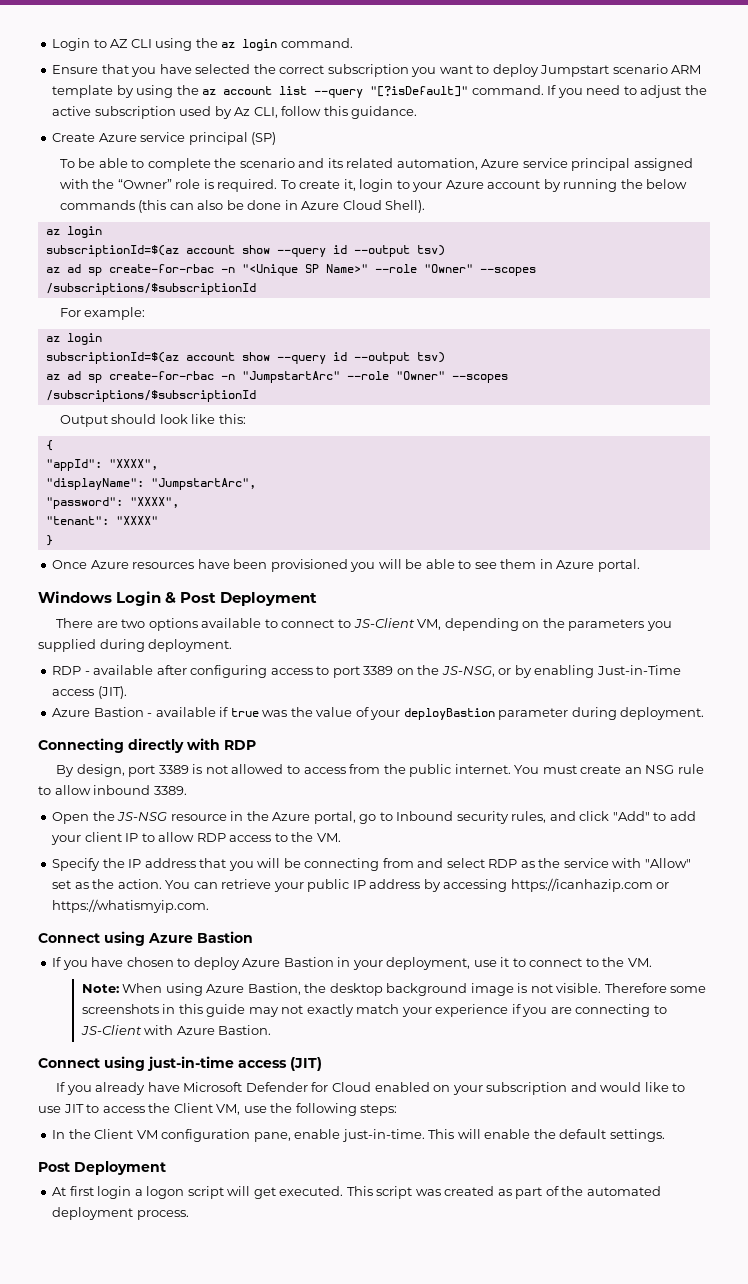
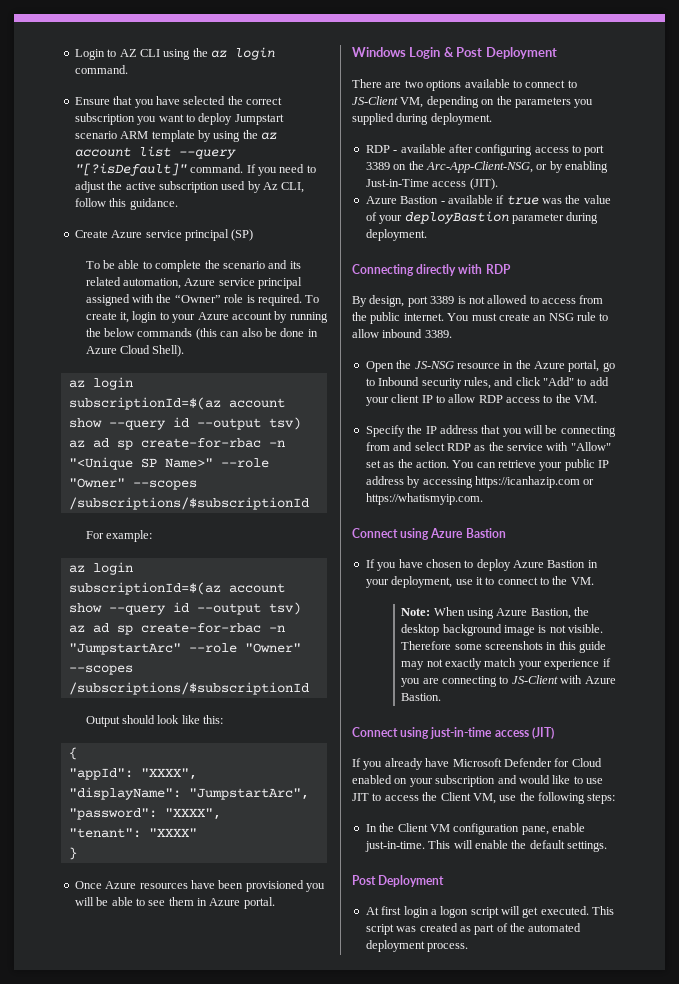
- RDP - available after configuring access to port 3389 on the JS-NSG, or by enabling Just-in-Time access (JIT).
+ RDP - available after configuring access to port 3389 on the Arc-App-Client-NSG, or by enabling Just-in-Time access (JIT).

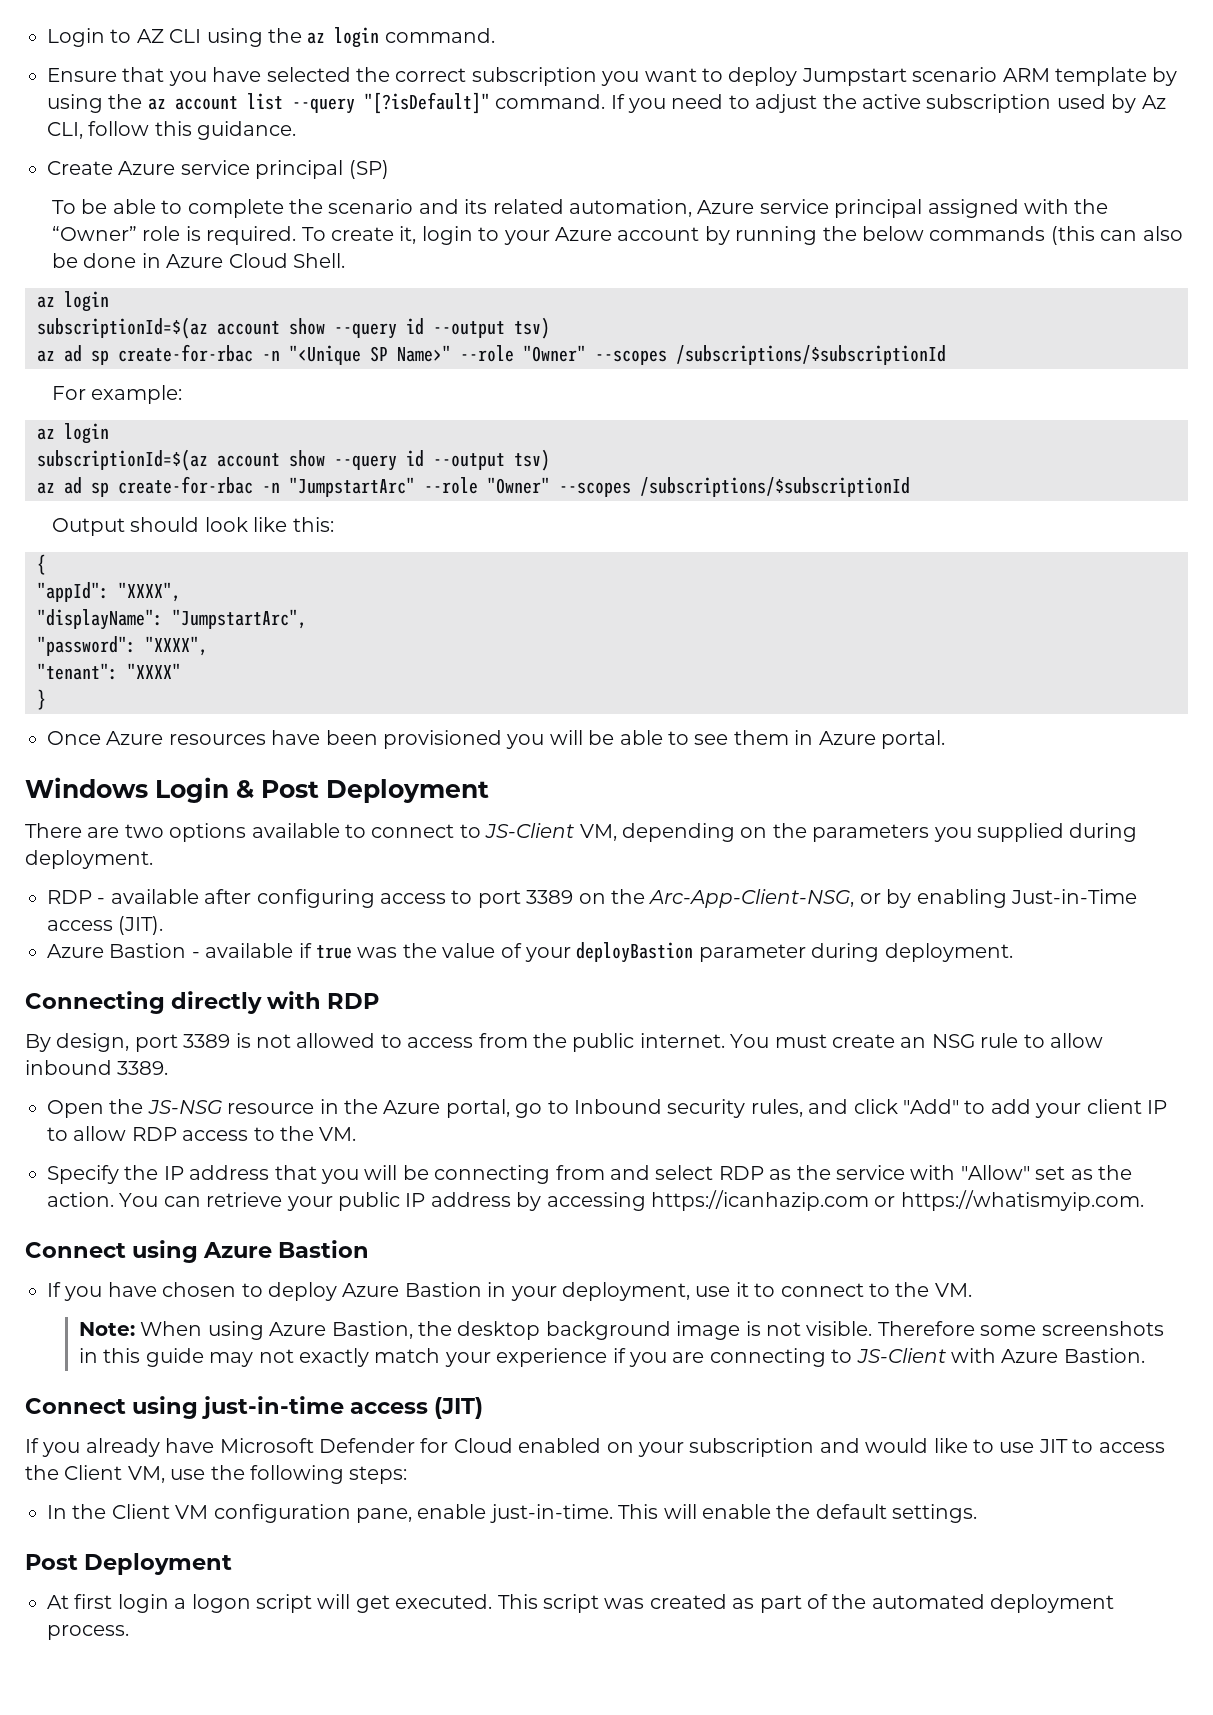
- To create it, login to your Azure account by running the below commands (this can also be done in Azure Cloud Shell).
+ To create it, login to your Azure account by running the below commands (this can also be done in Azure Cloud Shell.

